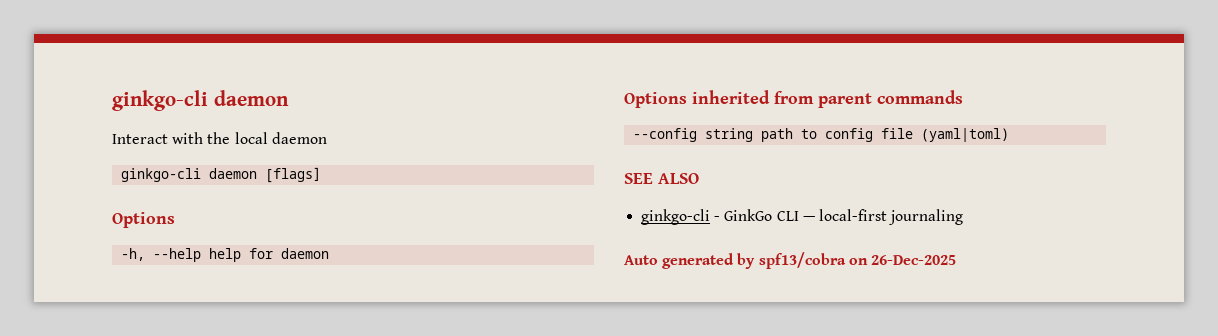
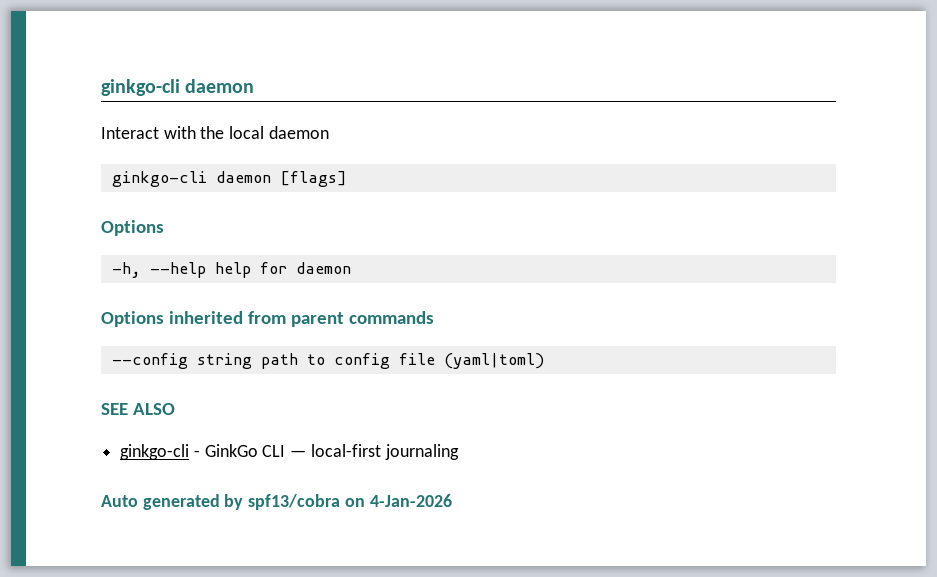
- Auto generated by spf13/cobra on 26-Dec-2025
+ Auto generated by spf13/cobra on 4-Jan-2026

